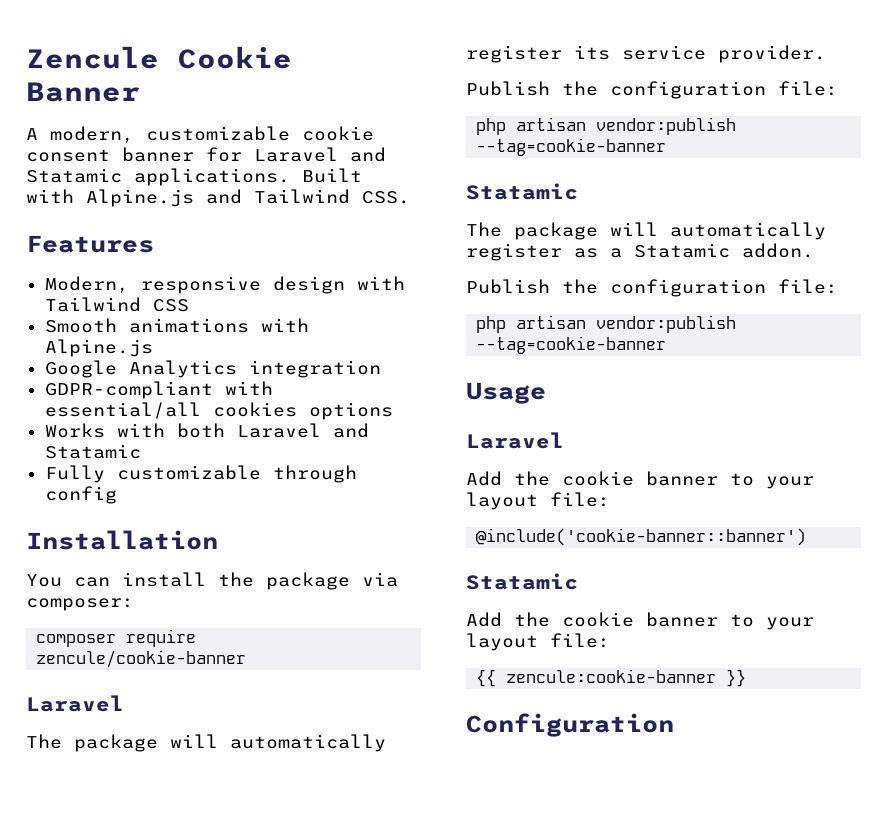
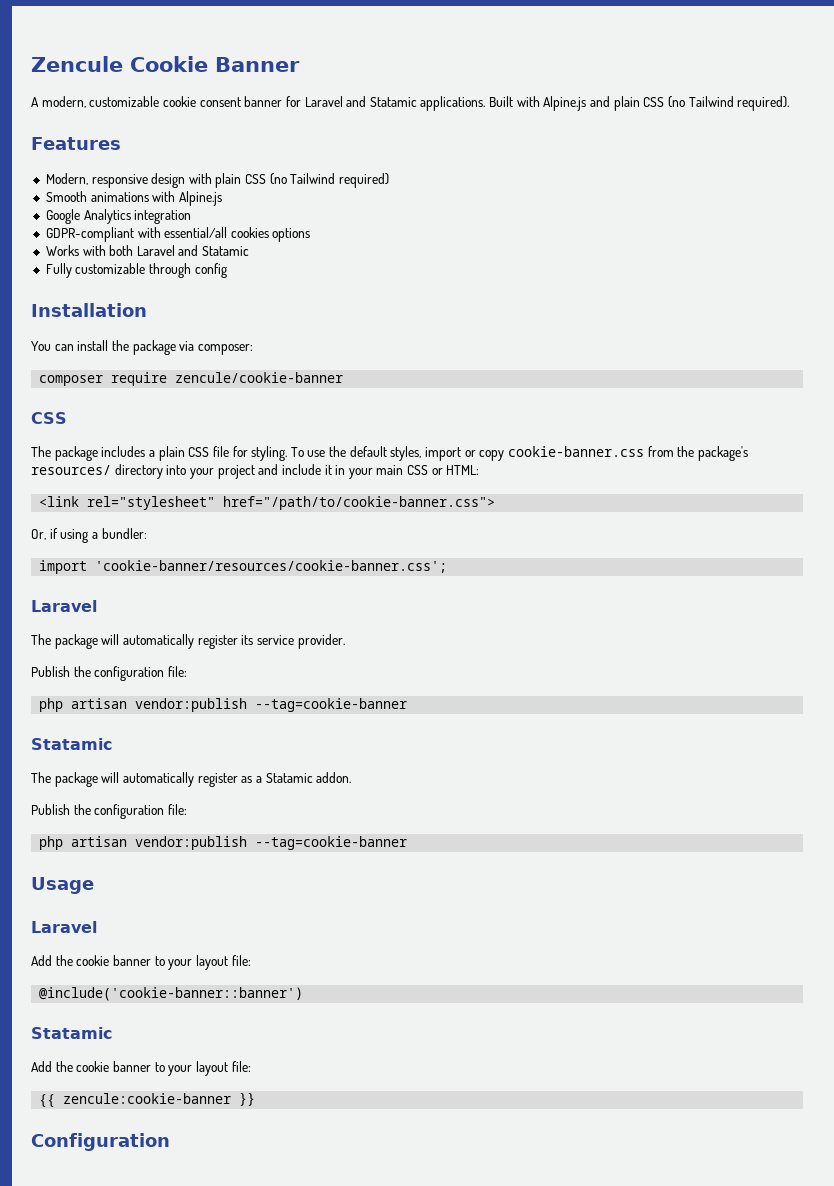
- Built with Alpine.js and Tailwind CSS.
+ Built with Alpine.js and plain CSS (no Tailwind required).
- Modern, responsive design with Tailwind CSS
+ Modern, responsive design with plain CSS (no Tailwind required)
  composer require zencule/cookie-banner
+ CSS
+ The package includes a plain CSS file for styling. To use the default styles, import or copy cookie-banner.css from the package's resources/ directory into your project and include it in your main CSS or HTML:
+ <link rel="stylesheet" href="/path/to/cookie-banner.css">
+ Or, if using a bundler:
+ import 'cookie-banner/resources/cookie-banner.css';

